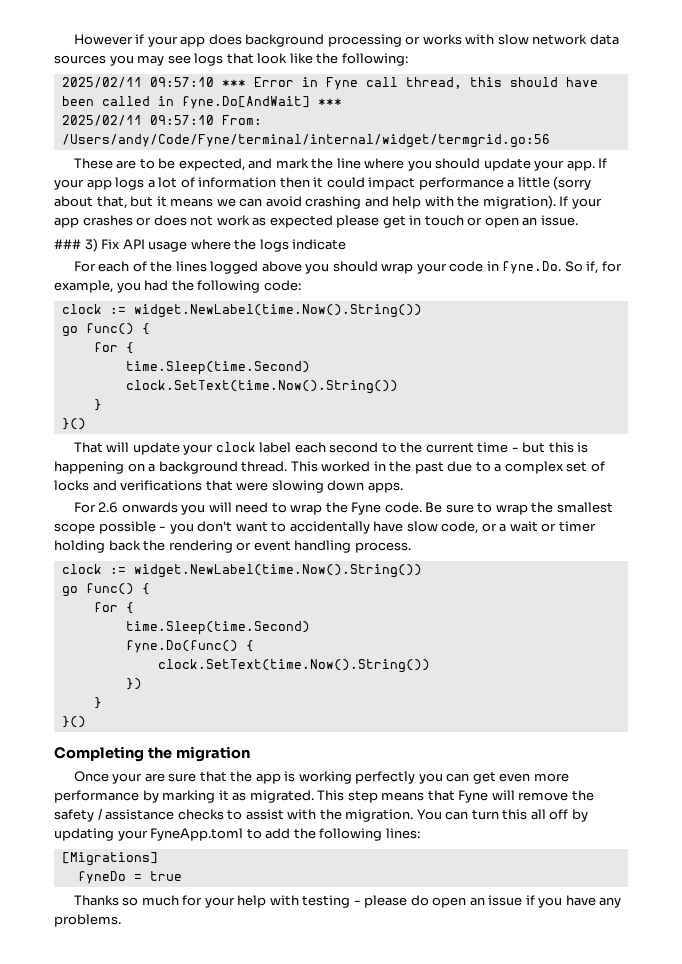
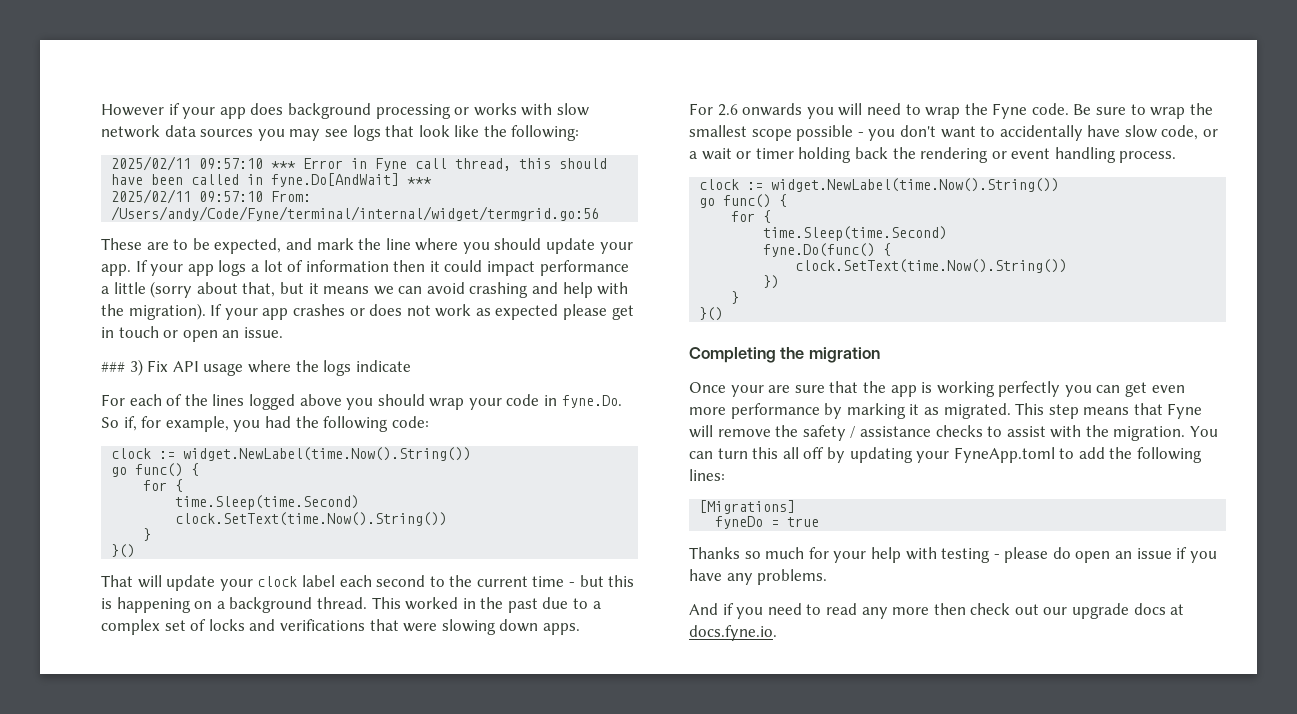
+ And if you need to read any more then check out our upgrade docs at docs.fyne.io.

